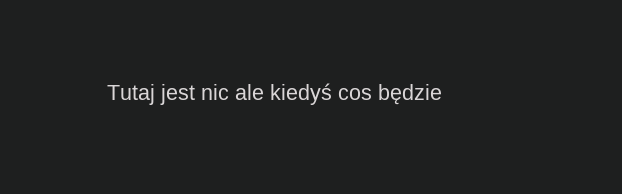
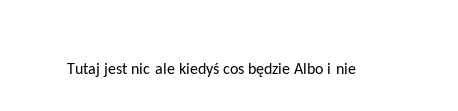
- Tutaj jest nic ale kiedyś cos będzie
+ Tutaj jest nic ale kiedyś cos będzie Albo i nie

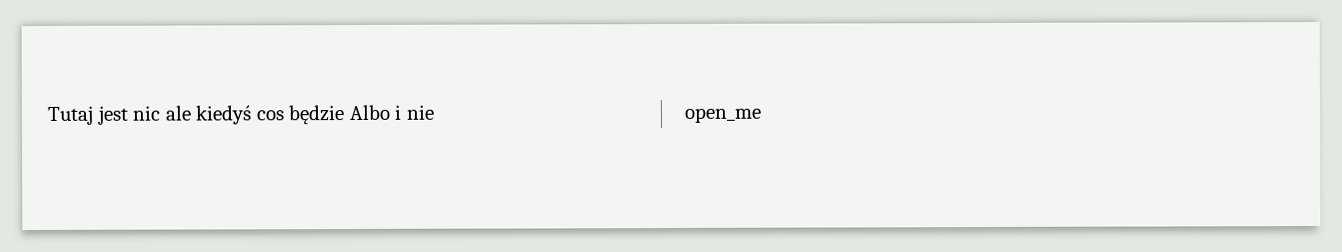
+ open_me

